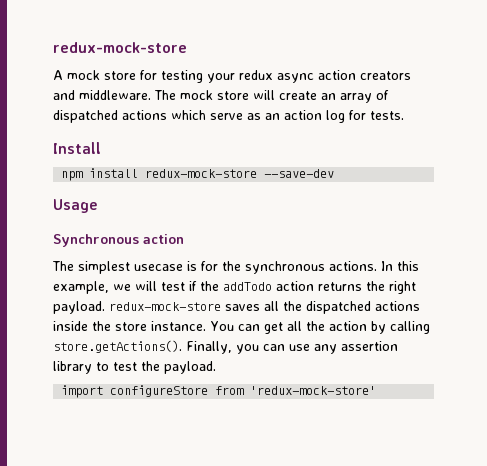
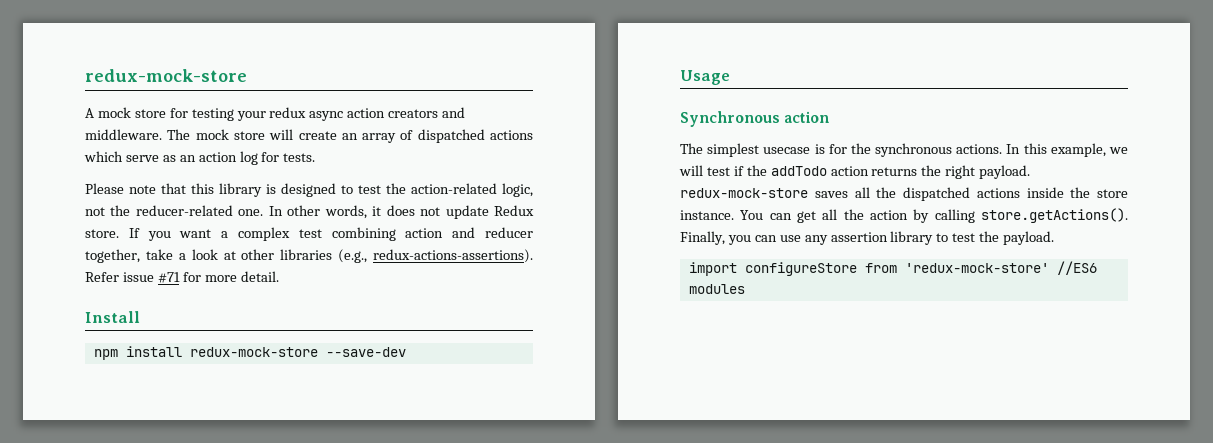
+ Please note that this library is designed to test the action-related logic, not the reducer-related one. In other words, it does not update Redux store. If you want a complex test combining action and reducer together, take a look at other libraries (e.g., redux-actions-assertions). Refer issue #71 for more detail.
- import configureStore from 'redux-mock-store'
+ import configureStore from 'redux-mock-store' //ES6 modules

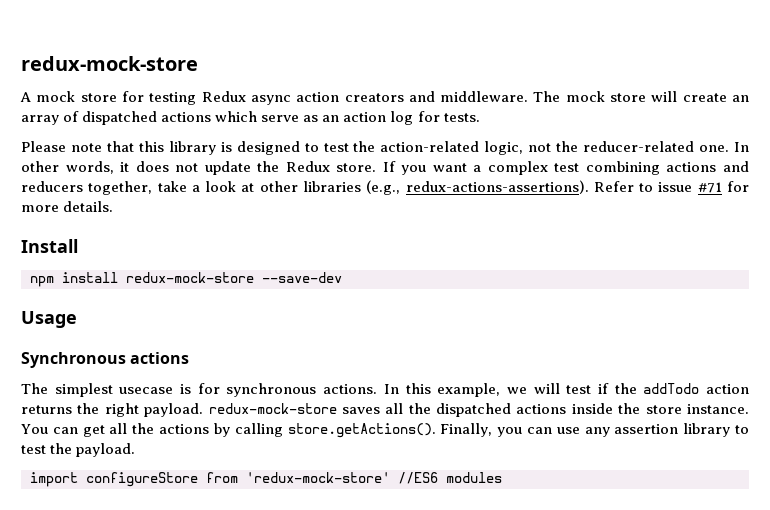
- A mock store for testing your redux async action creators and middleware.
+ A mock store for testing Redux async action creators and middleware.
- In other words, it does not update Redux store.
+ In other words, it does not update the Redux store.
- If you want a complex test combining action and reducer together, take a look at other libraries (e.g., redux-actions-assertions).
+ If you want a complex test combining actions and reducers together, take a look at other libraries (e.g., redux-actions-assertions).
- Refer issue #71 for more detail.
+ Refer to issue #71 for more details.
- Synchronous action
+ Synchronous actions
- The simplest usecase is for the synchronous actions.
+ The simplest usecase is for synchronous actions.
- You can get all the action by calling store.getActions(). Finally, you can use any assertion library to test the payload.
+ You can get all the actions by calling store.getActions(). Finally, you can use any assertion library to test the payload.

